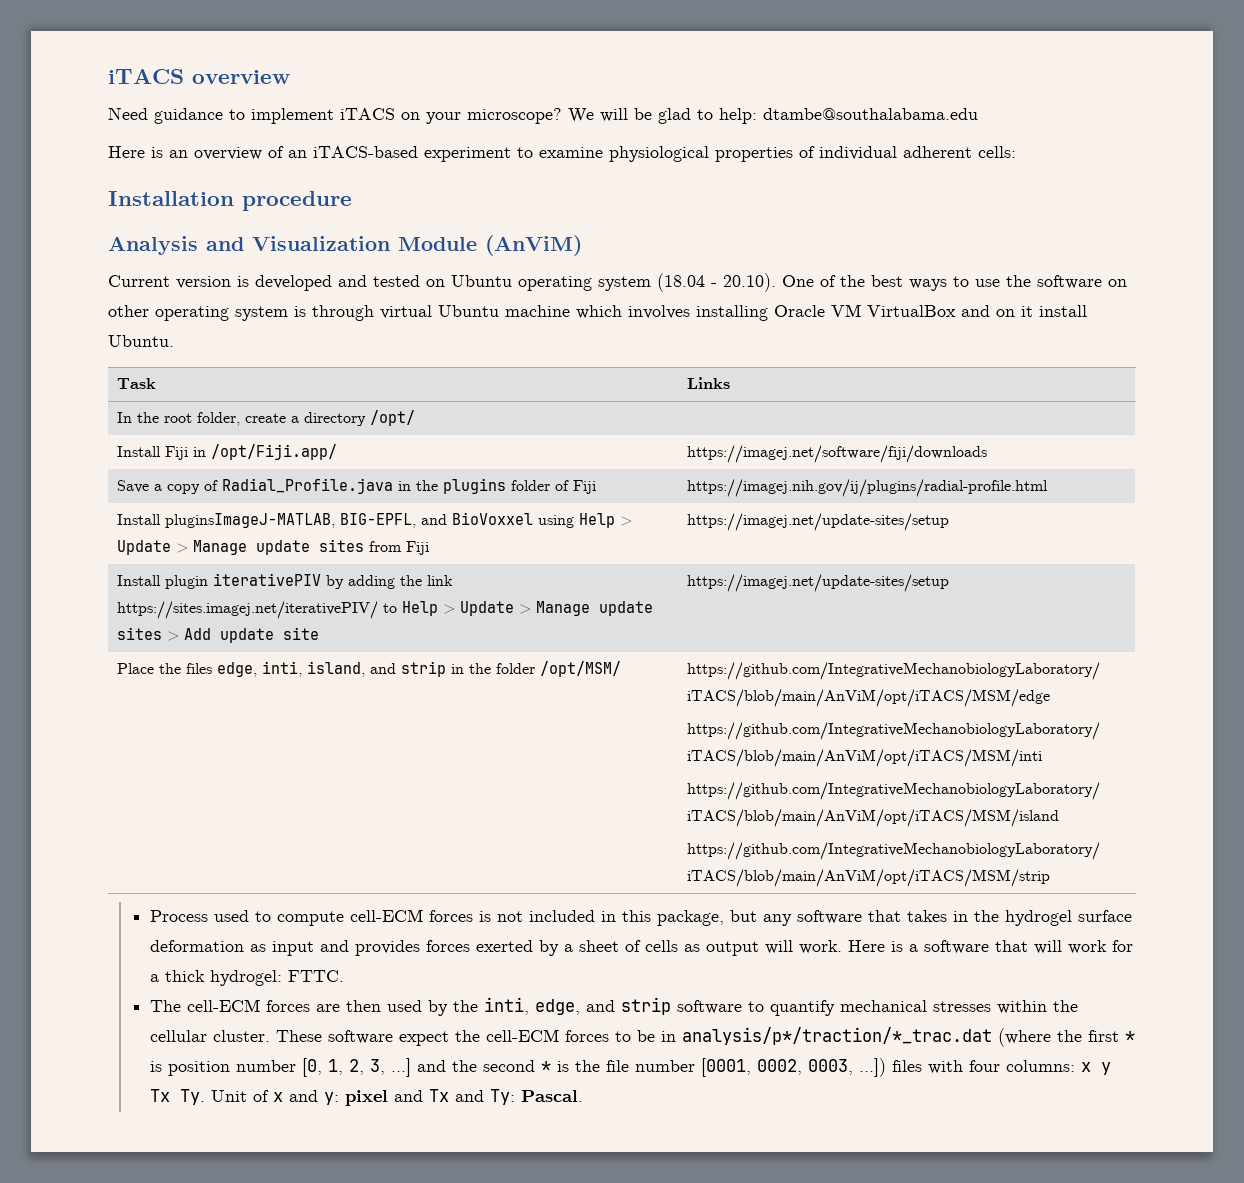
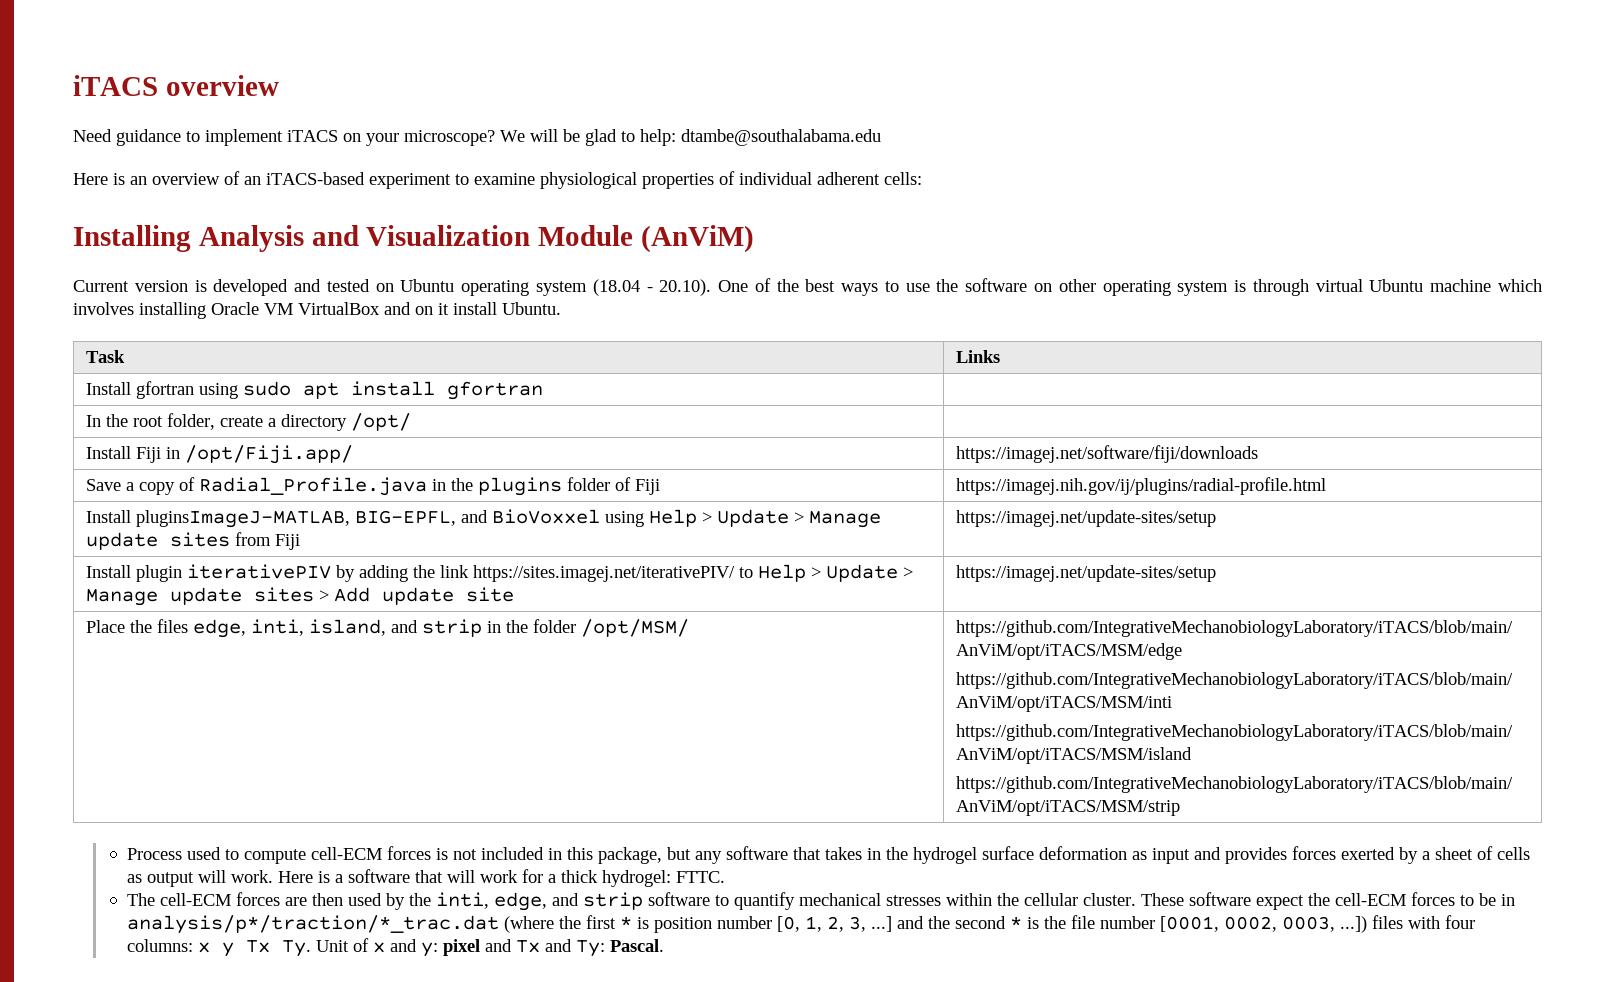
- Installation procedure
- Analysis and Visualization Module (AnViM)
+ Installing Analysis and Visualization Module (AnViM)
+ Install gfortran using sudo apt install gfortran |

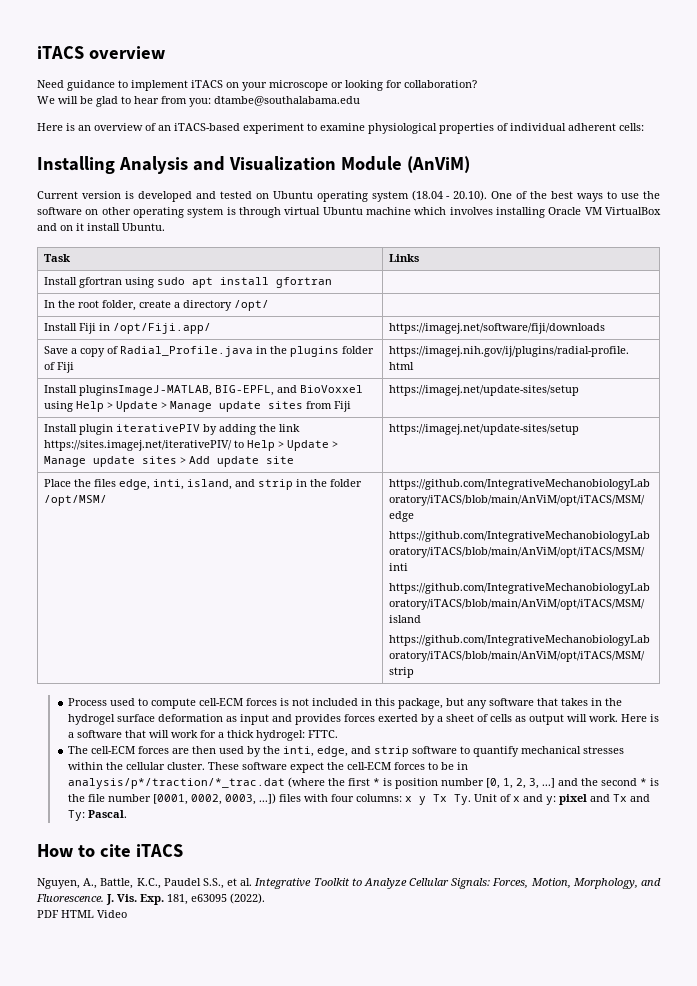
- Need guidance to implement iTACS on your microscope? We will be glad to help: dtambe@southalabama.edu
+ Need guidance to implement iTACS on your microscope or looking for collaboration?
+ We will be glad to hear from you: dtambe@southalabama.edu
+ How to cite iTACS
+ Nguyen, A., Battle, K.C., Paudel S.S., et al. Integrative Toolkit to Analyze Cellular Signals: Forces, Motion, Morphology, and Fluorescence. J. Vis. Exp. 181, e63095 (2022).
+ PDF HTML Video

